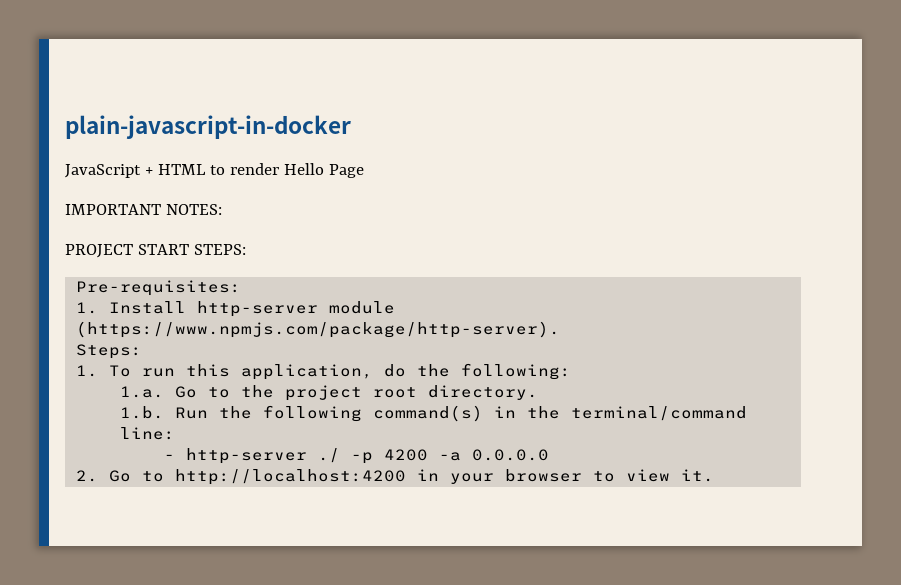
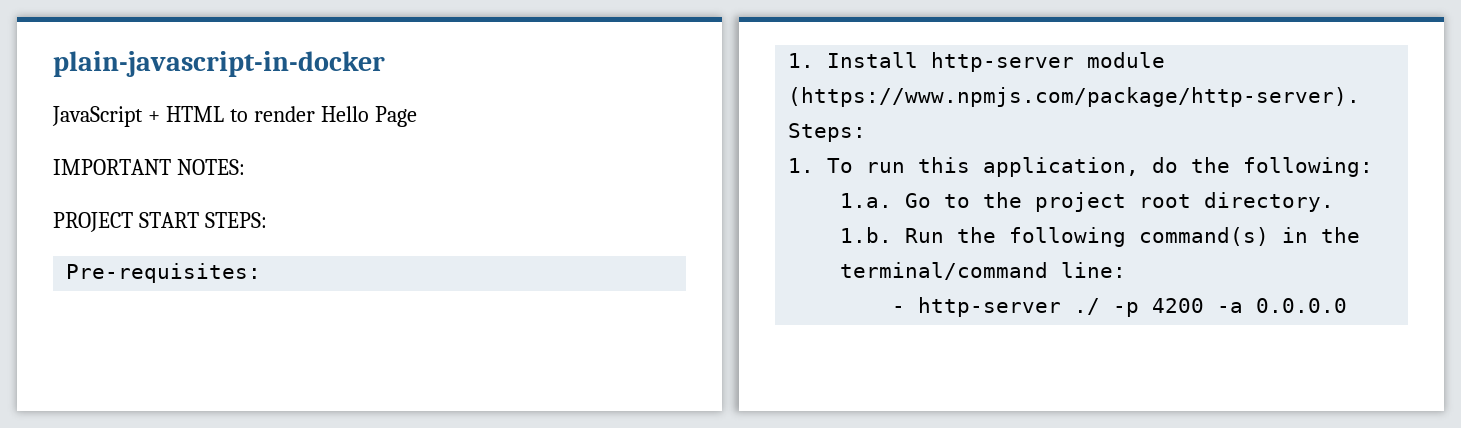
- 2. Go to http://localhost:4200 in your browser to view it.

